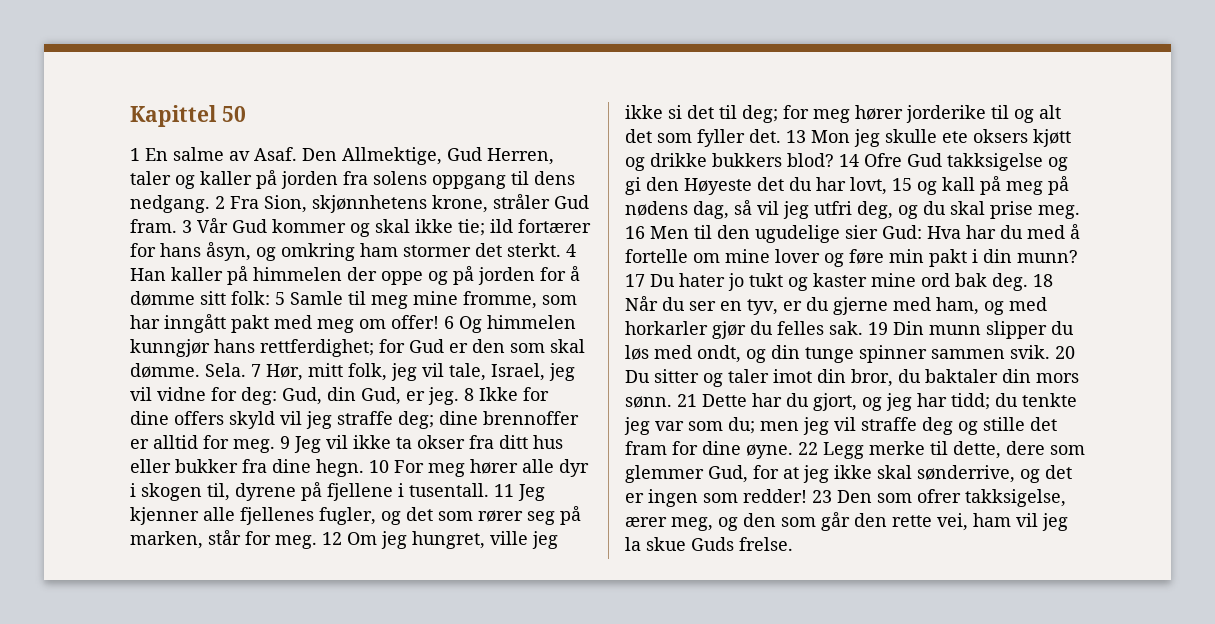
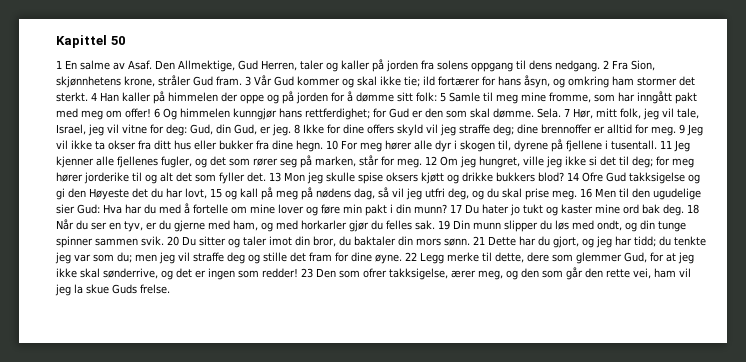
- 7 Hør, mitt folk, jeg vil tale, Israel, jeg vil vidne for deg: Gud, din Gud, er jeg.
+ 7 Hør, mitt folk, jeg vil tale, Israel, jeg vil vitne for deg: Gud, din Gud, er jeg.
- 13 Mon jeg skulle ete oksers kjøtt og drikke bukkers blod?
+ 13 Mon jeg skulle spise oksers kjøtt og drikke bukkers blod?

